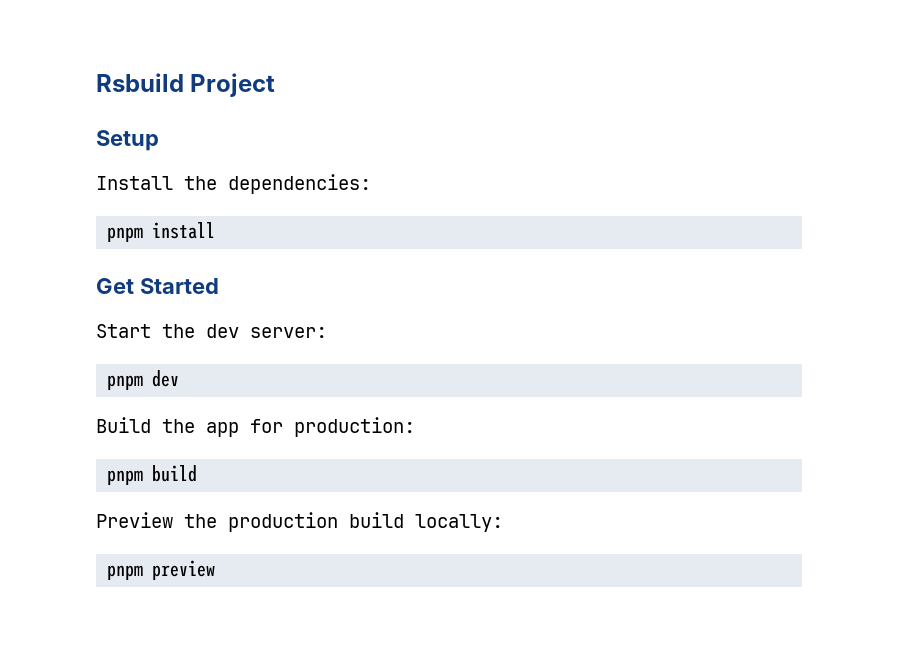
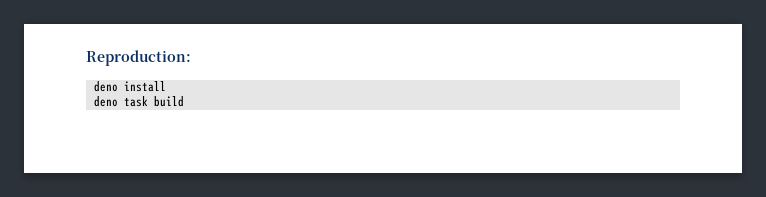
- Rsbuild Project
- Setup
- Install the dependencies:
- pnpm install
- Get Started
- Start the dev server:
- pnpm dev
- Build the app for production:
- pnpm build
- Preview the production build locally:
- pnpm preview
+ Reproduction:
+ deno install
+ deno task build

